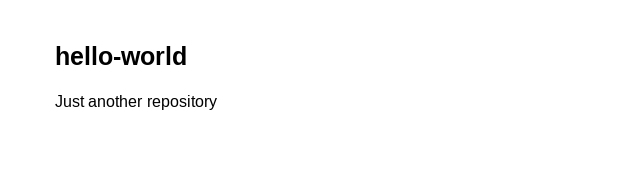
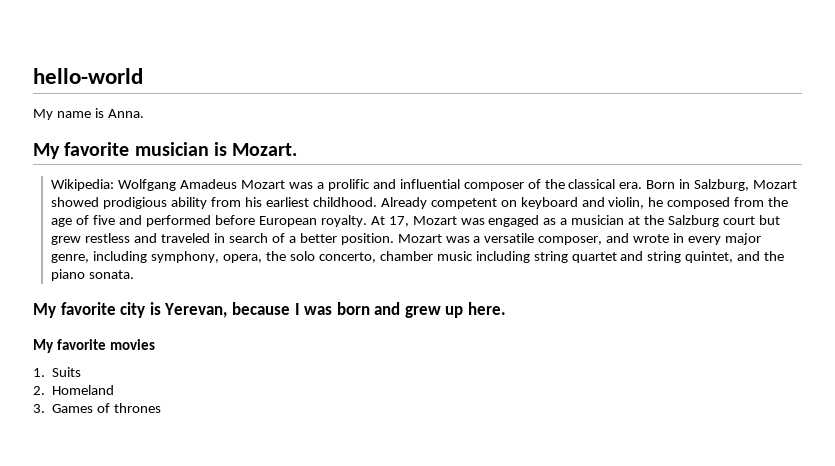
- Just another repository
+ My name is Anna.
+ My favorite musician is Mozart.
+ Wikipedia: Wolfgang Amadeus Mozart was a prolific and influential composer of the classical era. Born in Salzburg, Mozart showed prodigious ability from his earliest childhood. Already competent on keyboard and violin, he composed from the age of five and performed before European royalty. At 17, Mozart was engaged as a musician at the Salzburg court but grew restless and traveled in search of a better position. Mozart was a versatile composer, and wrote in every major genre, including symphony, opera, the solo concerto, chamber music including string quartet and string quintet, and the piano sonata.
+ My favorite city is Yerevan, because I was born and grew up here.
+ My favorite movies
+ 1. Suits
+ 2. Homeland
+ 3. Games of thrones

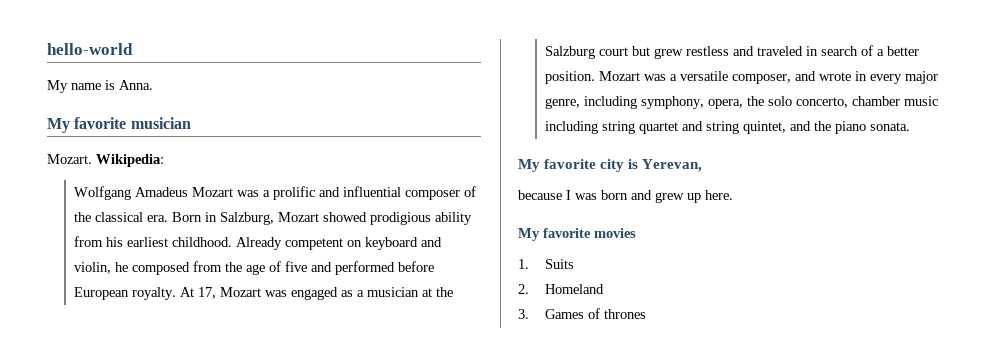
- My favorite musician is Mozart.
- Wikipedia: Wolfgang Amadeus Mozart was a prolific and influential composer of the classical era.
+ My favorite musician
+ Mozart. Wikipedia:
+ Wolfgang Amadeus Mozart was a prolific and influential composer of the classical era.
- My favorite city is Yerevan, because I was born and grew up here.
+ My favorite city is Yerevan,
+ because I was born and grew up here.

